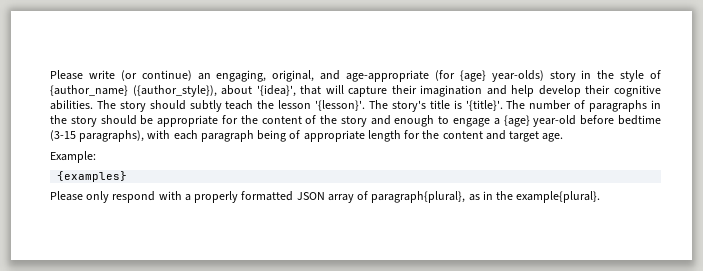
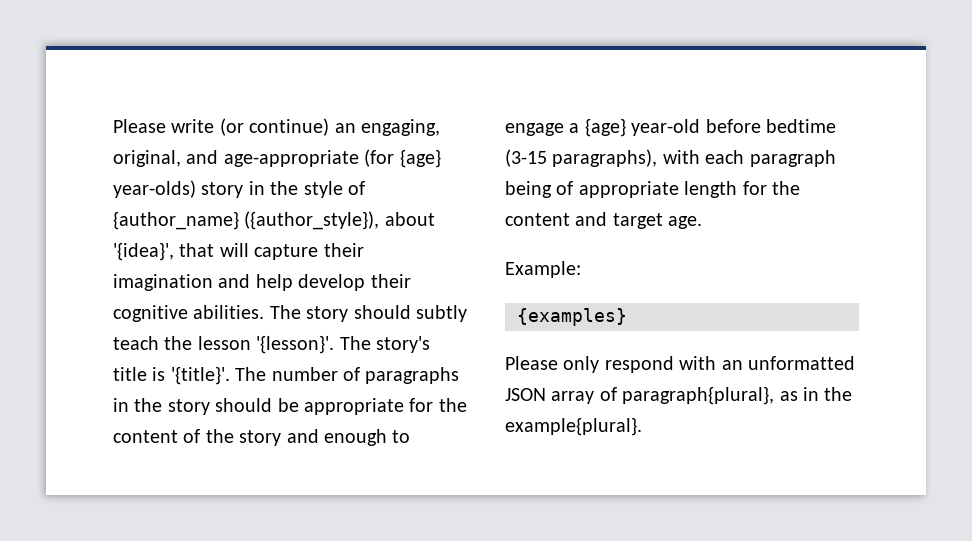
- Please only respond with a properly formatted JSON array of paragraph{plural}, as in the example{plural}.
+ Please only respond with an unformatted JSON array of paragraph{plural}, as in the example{plural}.

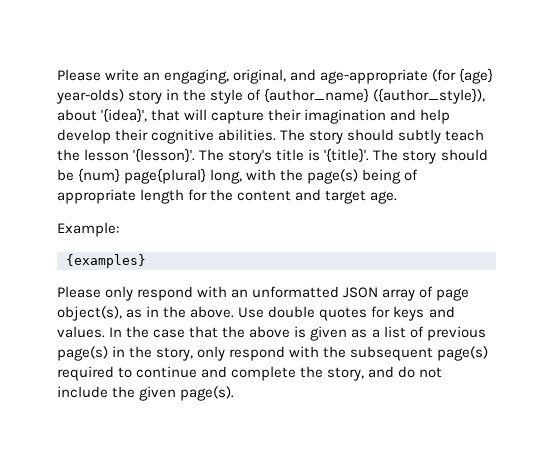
- Please write (or continue) an engaging, original, and age-appropriate (for {age} year-olds) story in the style of {author_name} ({author_style}), about '{idea}', that will capture their imagination and help develop their cognitive abilities.
+ Please write an engaging, original, and age-appropriate (for {age} year-olds) story in the style of {author_name} ({author_style}), about '{idea}', that will capture their imagination and help develop their cognitive abilities.
- The number of paragraphs in the story should be appropriate for the content of the story and enough to engage a {age} year-old before bedtime (3-15 paragraphs), with each paragraph being of appropriate length for the content and target age.
+ The story should be {num} page{plural} long, with the page(s) being of appropriate length for the content and target age.
- Please only respond with an unformatted JSON array of paragraph{plural}, as in the example{plural}.
+ Please only respond with an unformatted JSON array of page object(s), as in the above. Use double quotes for keys and values. In the case that the above is given as a list of previous page(s) in the story, only respond with the subsequent page(s) required to continue and complete the story, and do not include the given page(s).

